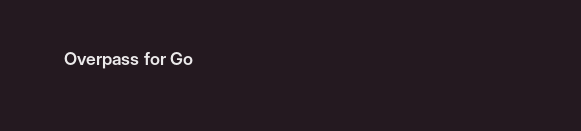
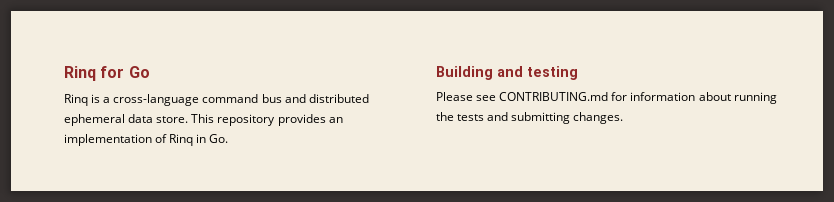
- Overpass for Go
+ Rinq for Go
+ Rinq is a cross-language command bus and distributed ephemeral data store. This repository provides an implementation of Rinq in Go.
+ Building and testing
+ Please see CONTRIBUTING.md for information about running the tests and submitting changes.

